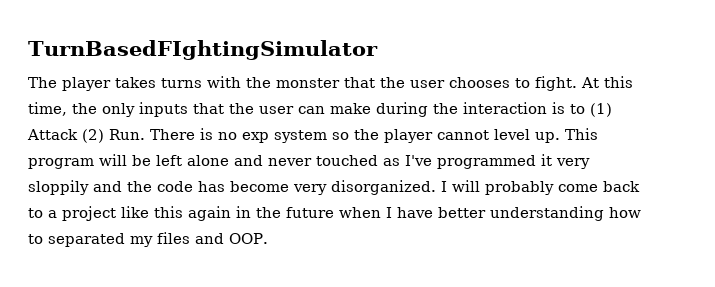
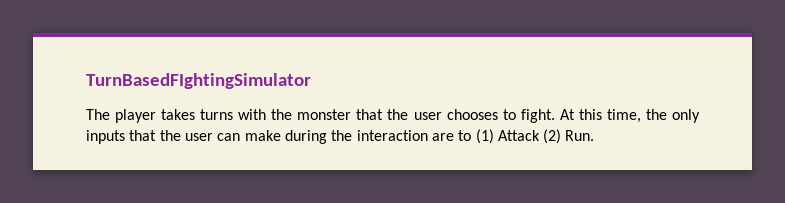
- At this time, the only inputs that the user can make during the interaction is to (1) Attack (2) Run. There is no exp system so the player cannot level up. This program will be left alone and never touched as I've programmed it very sloppily and the code has become very disorganized. I will probably come back to a project like this again in the future when I have better understanding how to separated my files and OOP.
+ At this time, the only inputs that the user can make during the interaction are to (1) Attack (2) Run.

